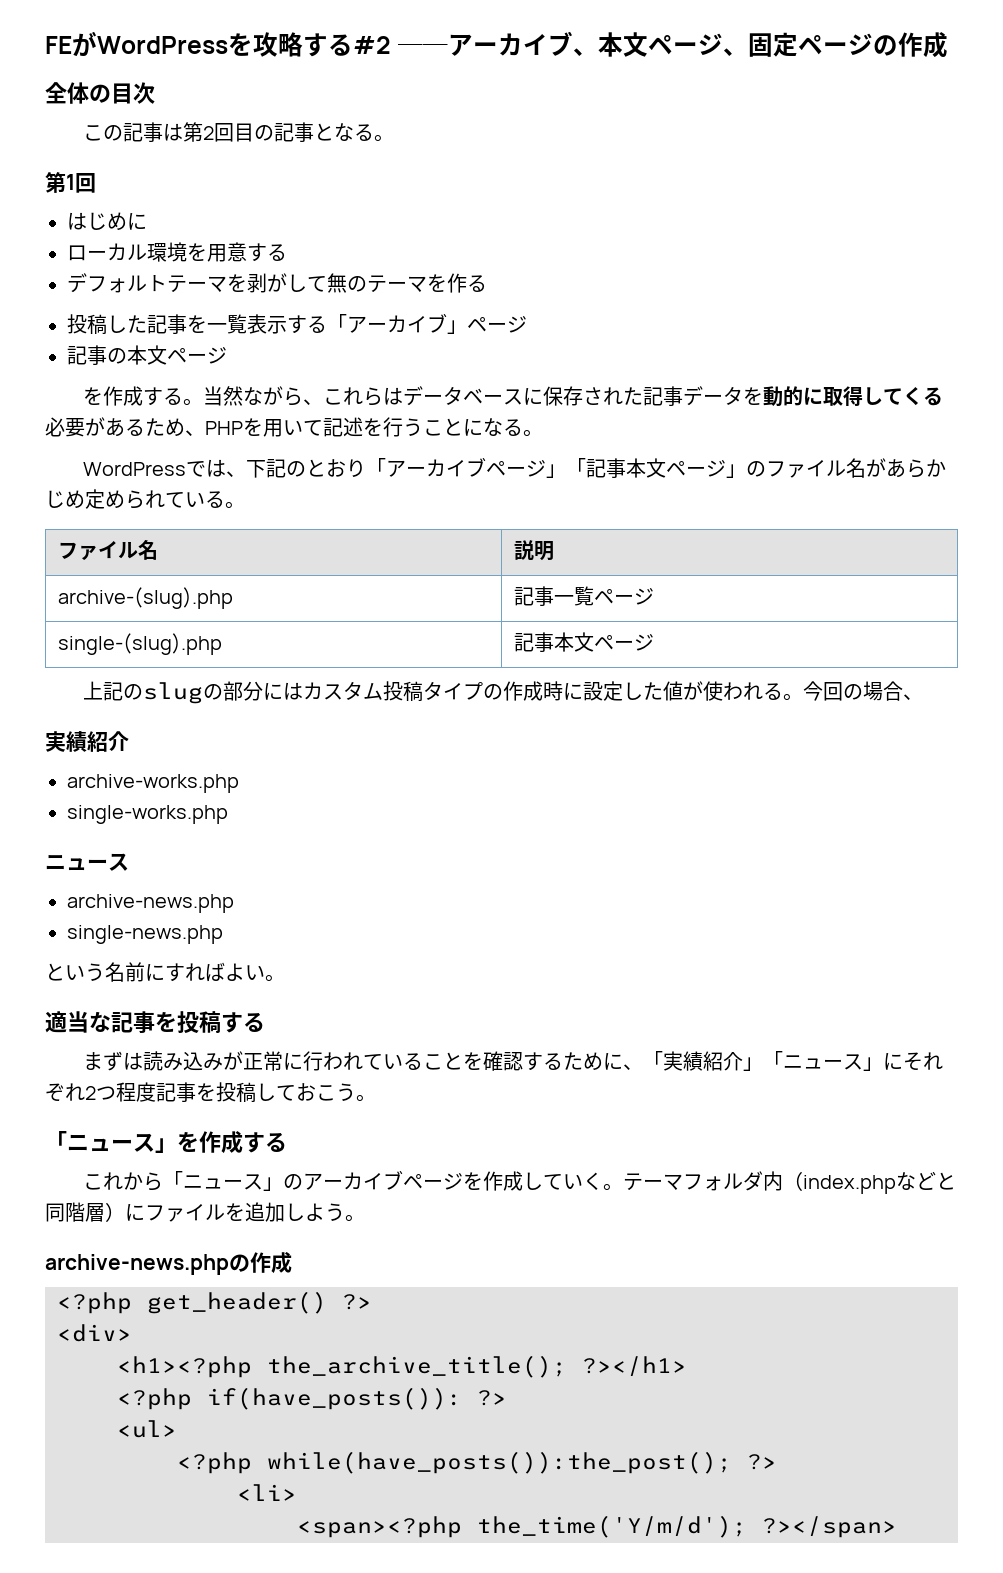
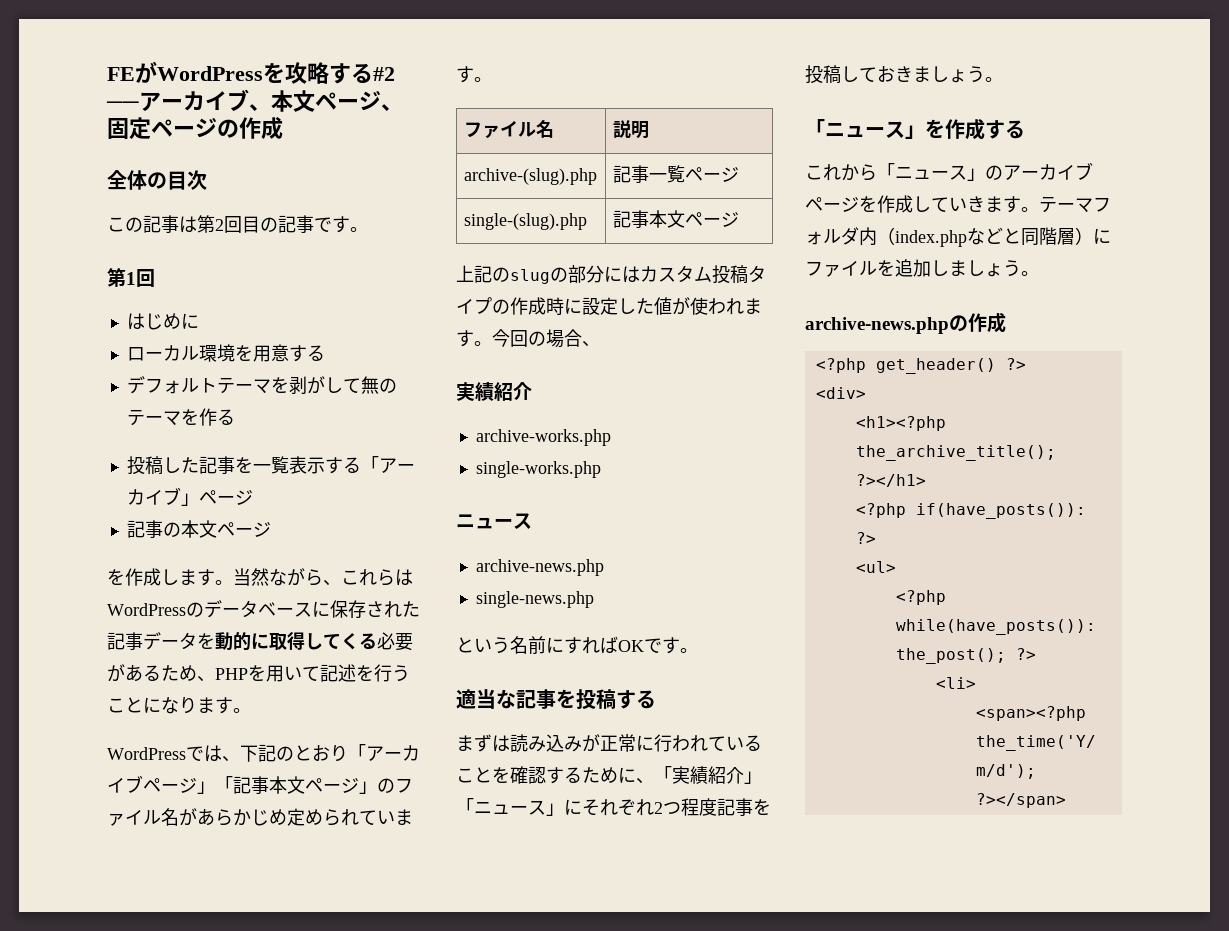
- この記事は第2回目の記事となる。
+ この記事は第2回目の記事です。
- を作成する。
+ を作成します。
- 当然ながら、これらはデータベースに保存された記事データを動的に取得してくる必要があるため、PHPを用いて記述を行うことになる。
+ 当然ながら、これらはWordPressのデータベースに保存された記事データを動的に取得してくる必要があるため、PHPを用いて記述を行うことになります。
- WordPressでは、下記のとおり「アーカイブページ」「記事本文ページ」のファイル名があらかじめ定められている。
+ WordPressでは、下記のとおり「アーカイブページ」「記事本文ページ」のファイル名があらかじめ定められています。
- 上記のslugの部分にはカスタム投稿タイプの作成時に設定した値が使われる。
+ 上記のslugの部分にはカスタム投稿タイプの作成時に設定した値が使われます。
- という名前にすればよい。
+ という名前にすればOKです。
- まずは読み込みが正常に行われていることを確認するために、「実績紹介」「ニュース」にそれぞれ2つ程度記事を投稿しておこう。
+ まずは読み込みが正常に行われていることを確認するために、「実績紹介」「ニュース」にそれぞれ2つ程度記事を投稿しておきましょう。
- これから「ニュース」のアーカイブページを作成していく。
+ これから「ニュース」のアーカイブページを作成していきます。
- テーマフォルダ内（index.phpなどと同階層）にファイルを追加しよう。
+ テーマフォルダ内（index.phpなどと同階層）にファイルを追加しましょう。

